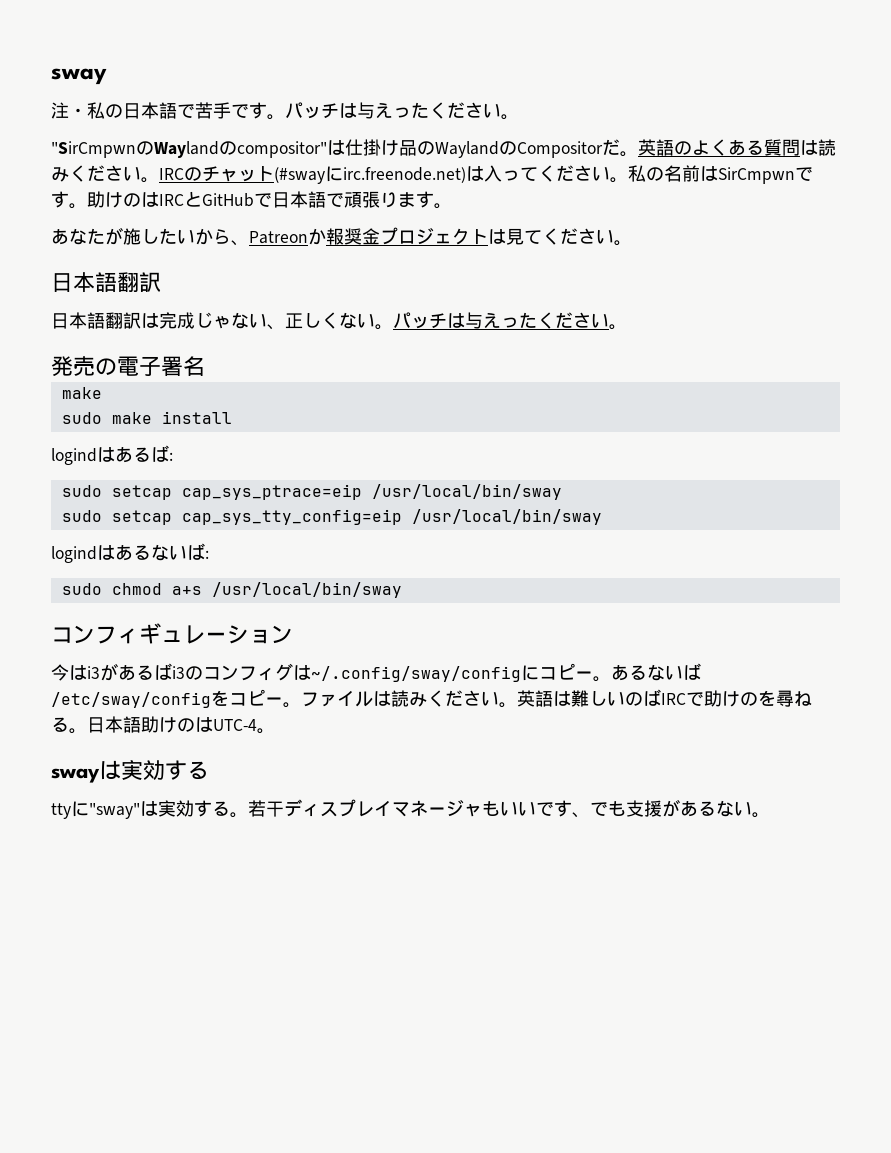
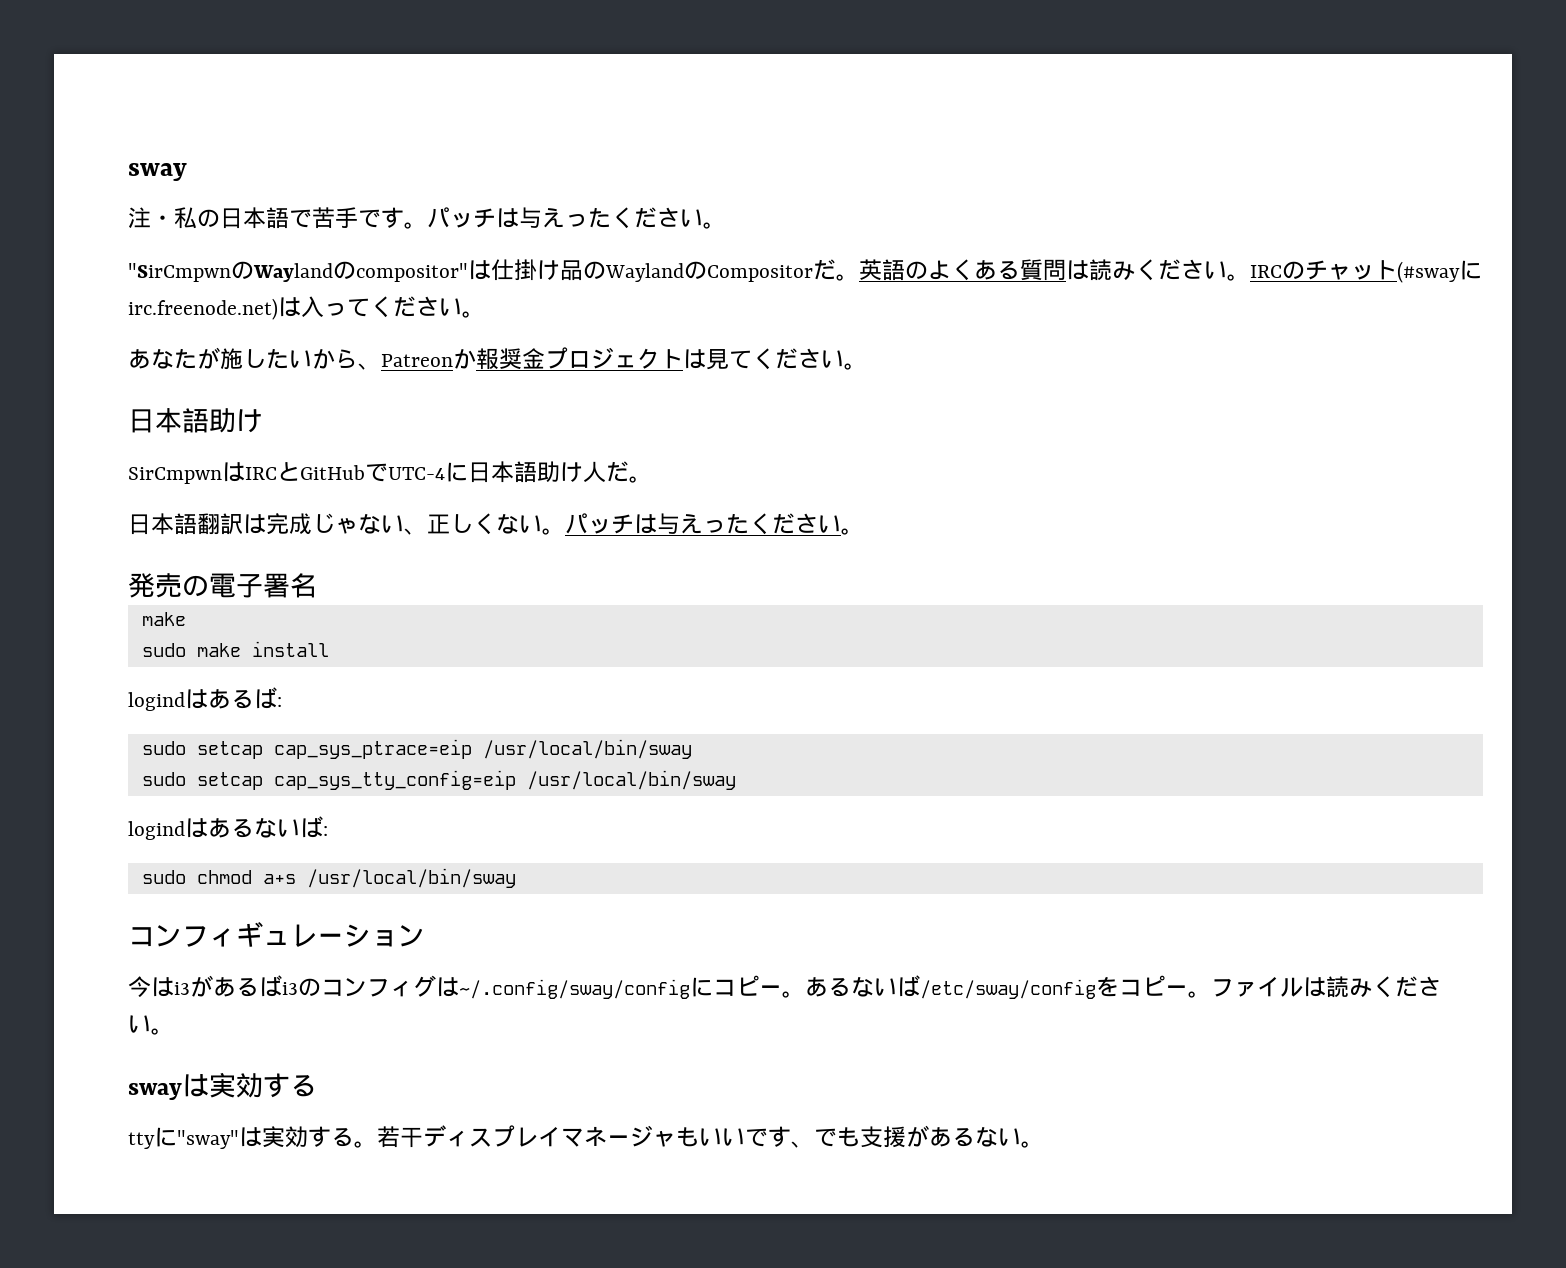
- 私の名前はSirCmpwnです。助けのはIRCとGitHubで日本語で頑張ります。
  あなたが施したいから、Patreonか報奨金プロジェクトは見てください。
- 日本語翻訳
+ 日本語助け
+ SirCmpwnはIRCとGitHubでUTC-4に日本語助け人だ。
- 英語は難しいのばIRCで助けのを尋ねる。日本語助けのはUTC-4。

